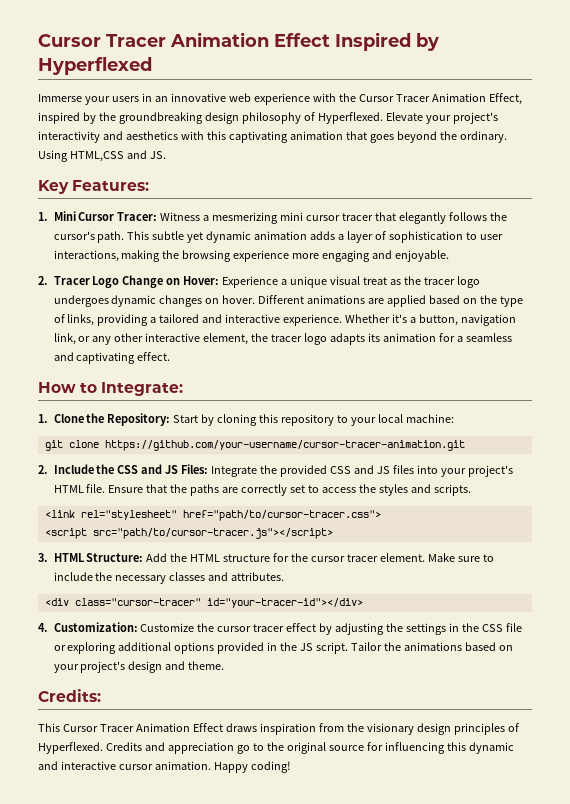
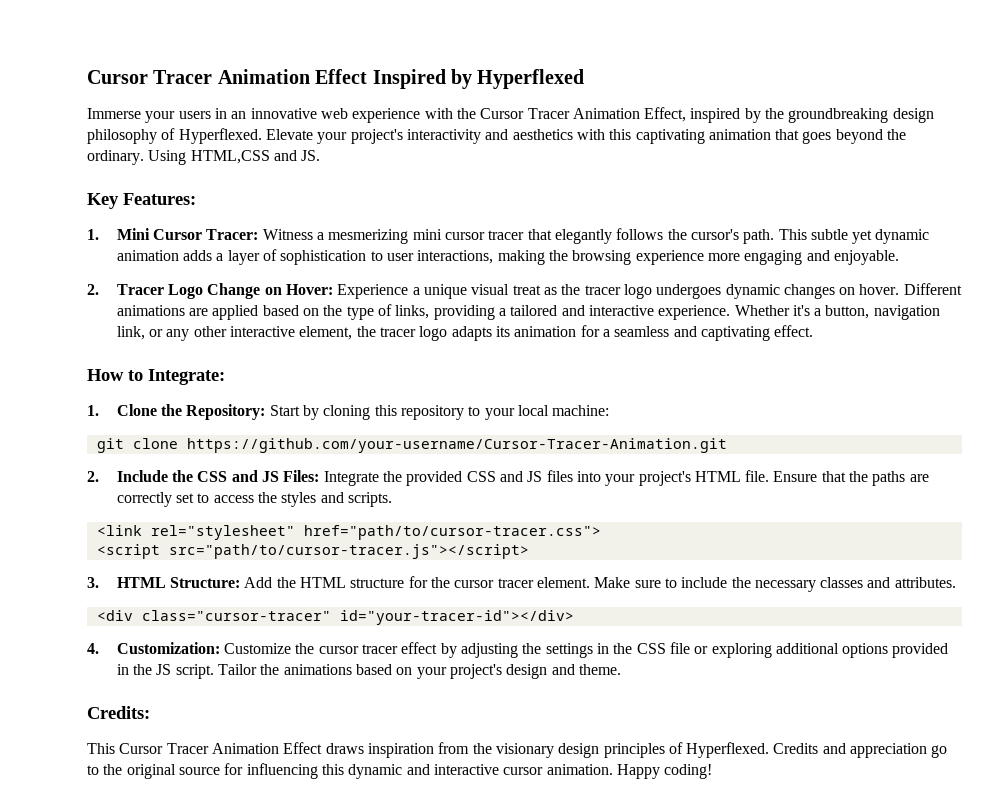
- git clone https://github.com/your-username/cursor-tracer-animation.git
+ git clone https://github.com/your-username/Cursor-Tracer-Animation.git

